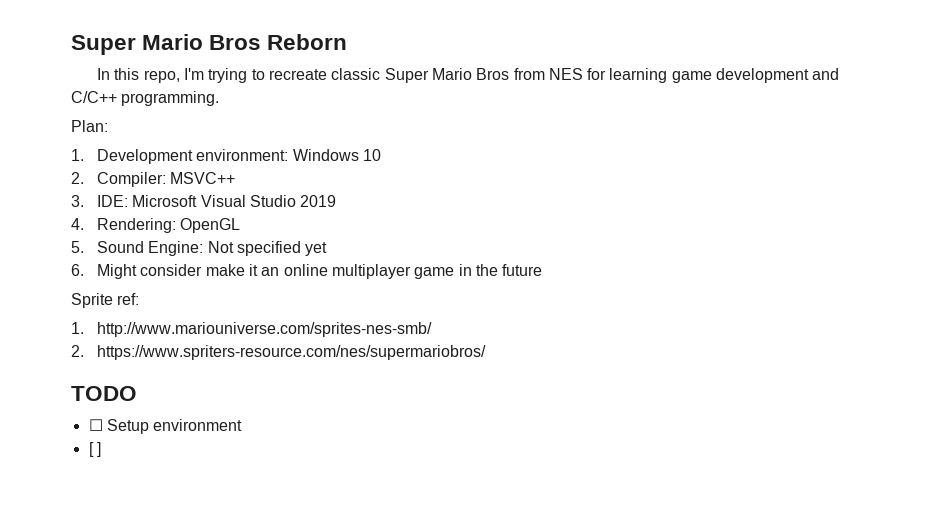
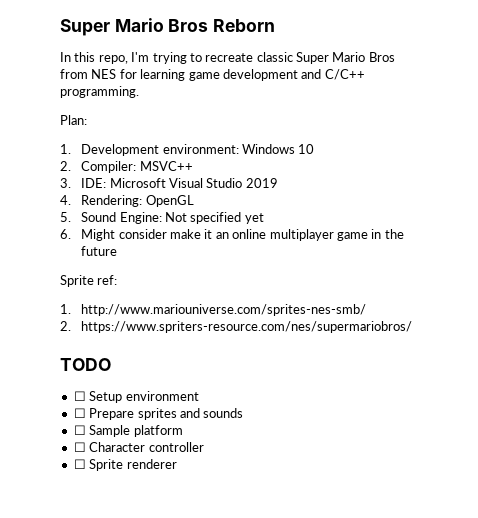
- [ ]
+ ☐ Prepare sprites and sounds
+ ☐ Sample platform
+ ☐ Character controller
+ ☐ Sprite renderer

